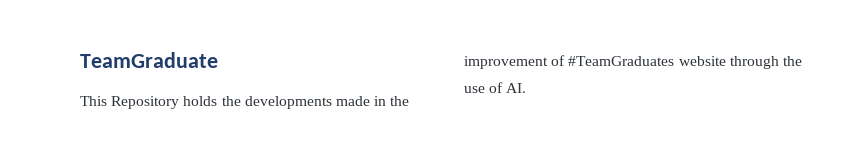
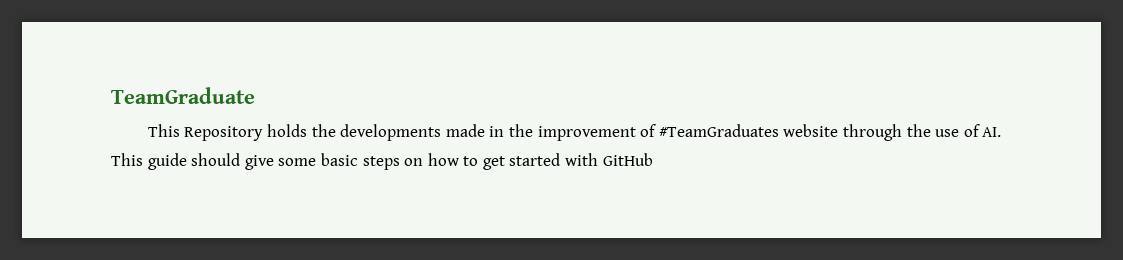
- This Repository holds the developments made in the improvement of #TeamGraduates website through the use of AI.
+ This Repository holds the developments made in the improvement of #TeamGraduates website through the use of AI. This guide should give some basic steps on how to get started with GitHub

